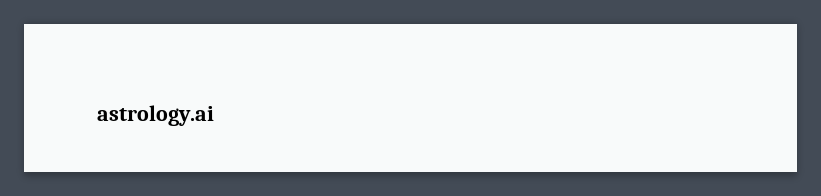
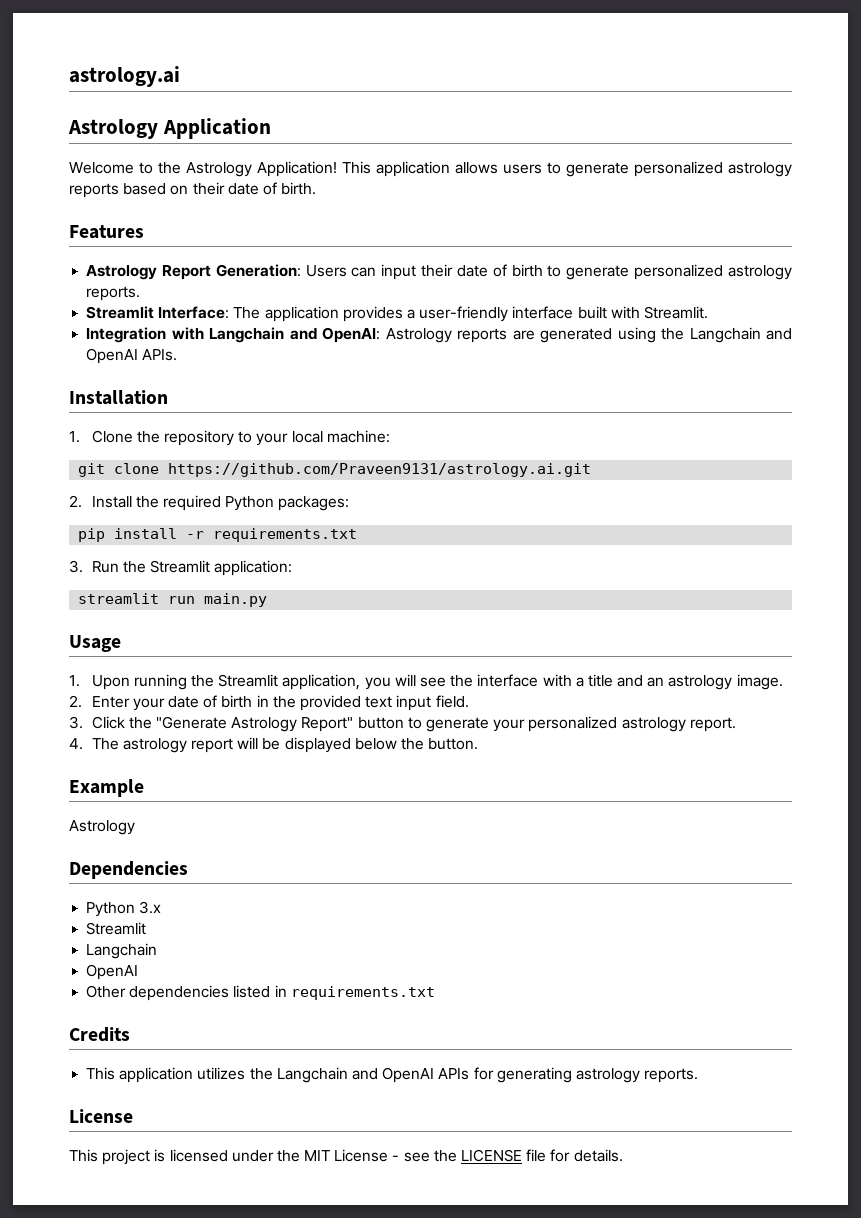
+ Astrology Application
+ Welcome to the Astrology Application! This application allows users to generate personalized astrology reports based on their date of birth.
+ Features
+ Astrology Report Generation: Users can input their date of birth to generate personalized astrology reports.
+ Streamlit Interface: The application provides a user-friendly interface built with Streamlit.
+ Integration with Langchain and OpenAI: Astrology reports are generated using the Langchain and OpenAI APIs.
+ Installation
+ 1. Clone the repository to your local machine:
+ git clone https://github.com/Praveen9131/astrology.ai.git
+ 2. Install the required Python packages:
+ pip install -r requirements.txt
+ 3. Run the Streamlit application:
+ streamlit run main.py
+ Usage
+ 1. Upon running the Streamlit application, you will see the interface with a title and an astrology image.
+ 2. Enter your date of birth in the provided text input field.
+ 3. Click the "Generate Astrology Report" button to generate your personalized astrology report.
+ 4. The astrology report will be displayed below the button.
+ Example
+ Astrology
+ Dependencies
+ Python 3.x
+ Streamlit
+ Langchain
+ OpenAI
+ Other dependencies listed in requirements.txt
+ Credits
+ This application utilizes the Langchain and OpenAI APIs for generating astrology reports.
+ License
+ This project is licensed under the MIT License - see the LICENSE file for details.

